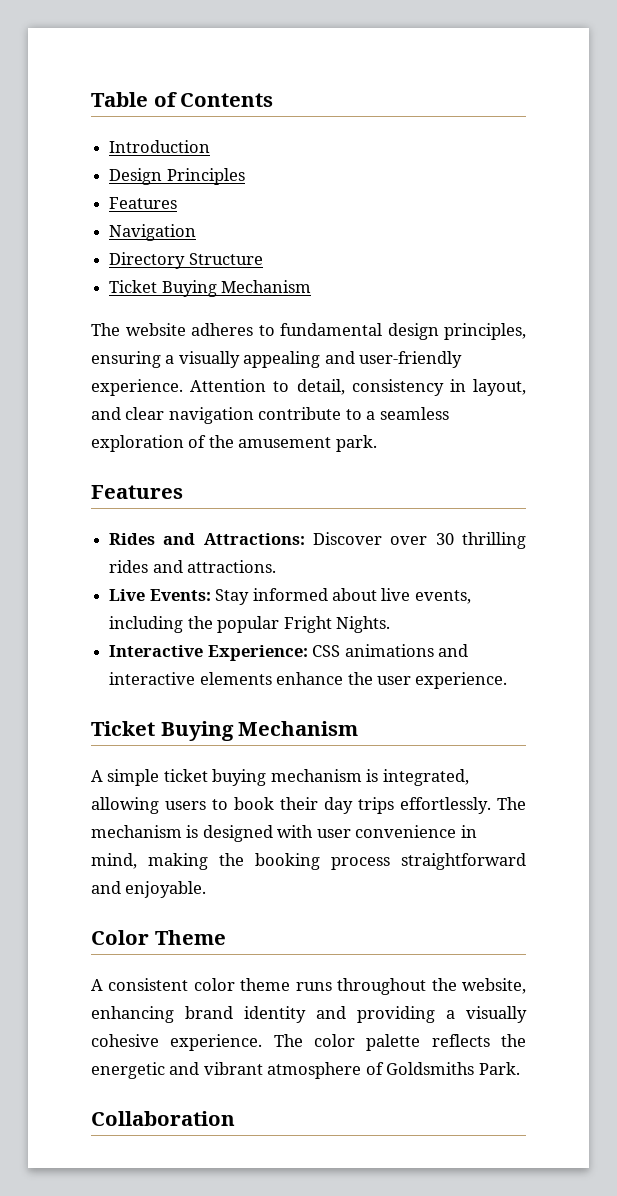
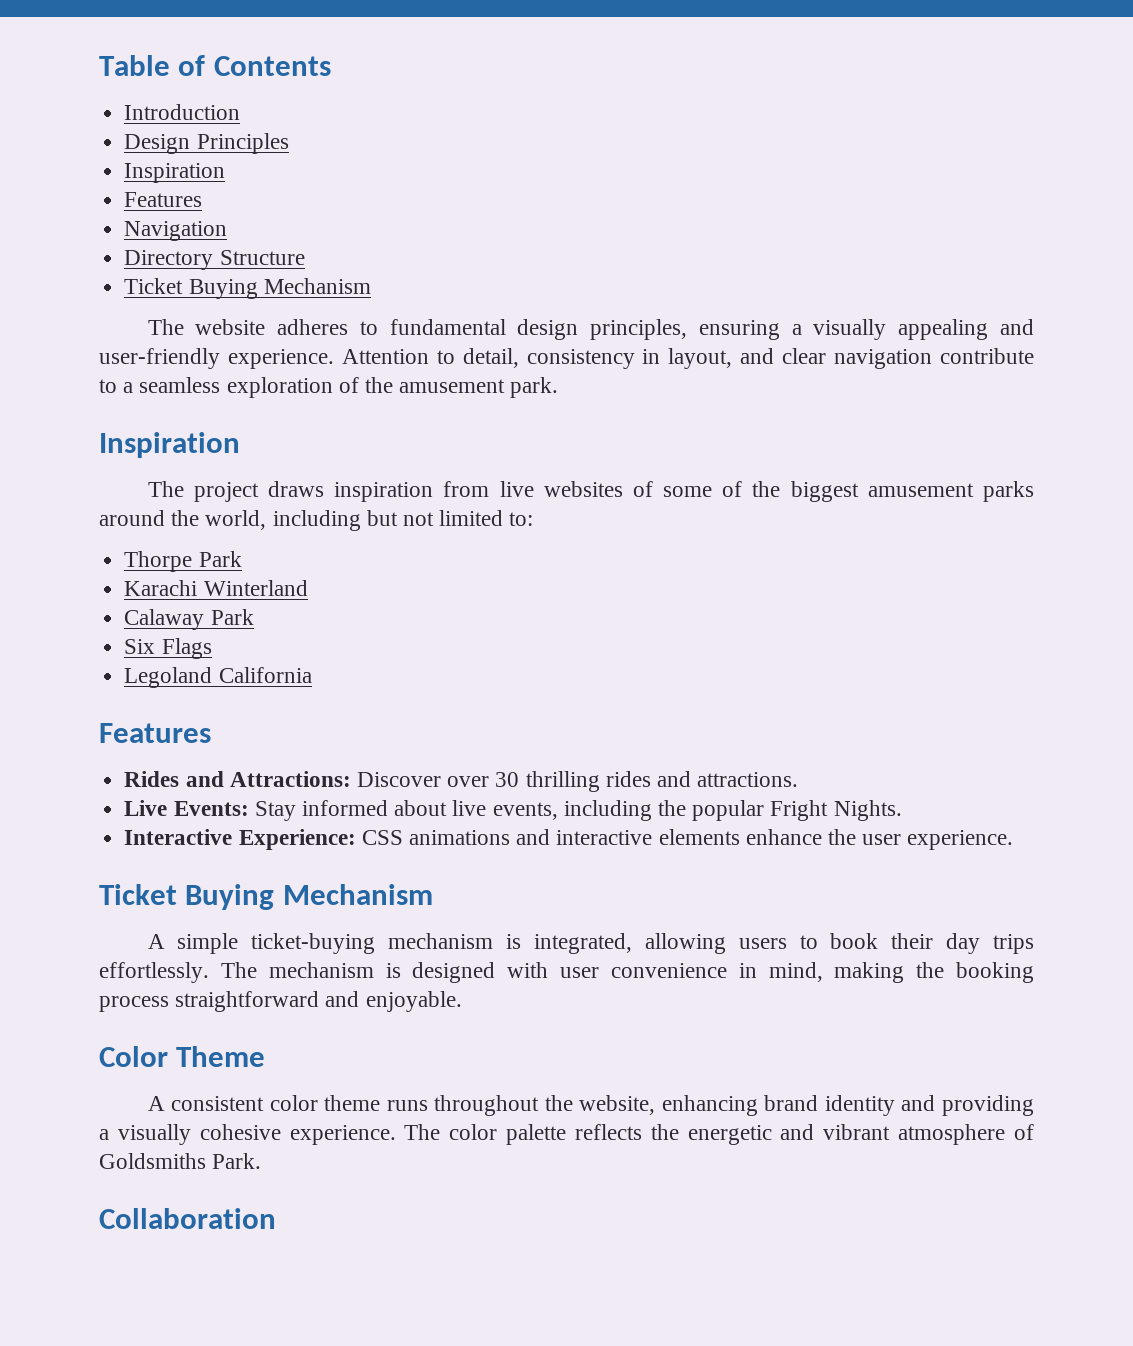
  Design Principles
+ Inspiration
  Attention to detail, consistency in layout, and clear navigation contribute to a seamless exploration of the amusement park.
+ Inspiration
+ The project draws inspiration from live websites of some of the biggest amusement parks around the world, including but not limited to:
+ Thorpe Park
+ Karachi Winterland
+ Calaway Park
+ Six Flags
+ Legoland California
- A simple ticket buying mechanism is integrated, allowing users to book their day trips effortlessly.
+ A simple ticket-buying mechanism is integrated, allowing users to book their day trips effortlessly.

